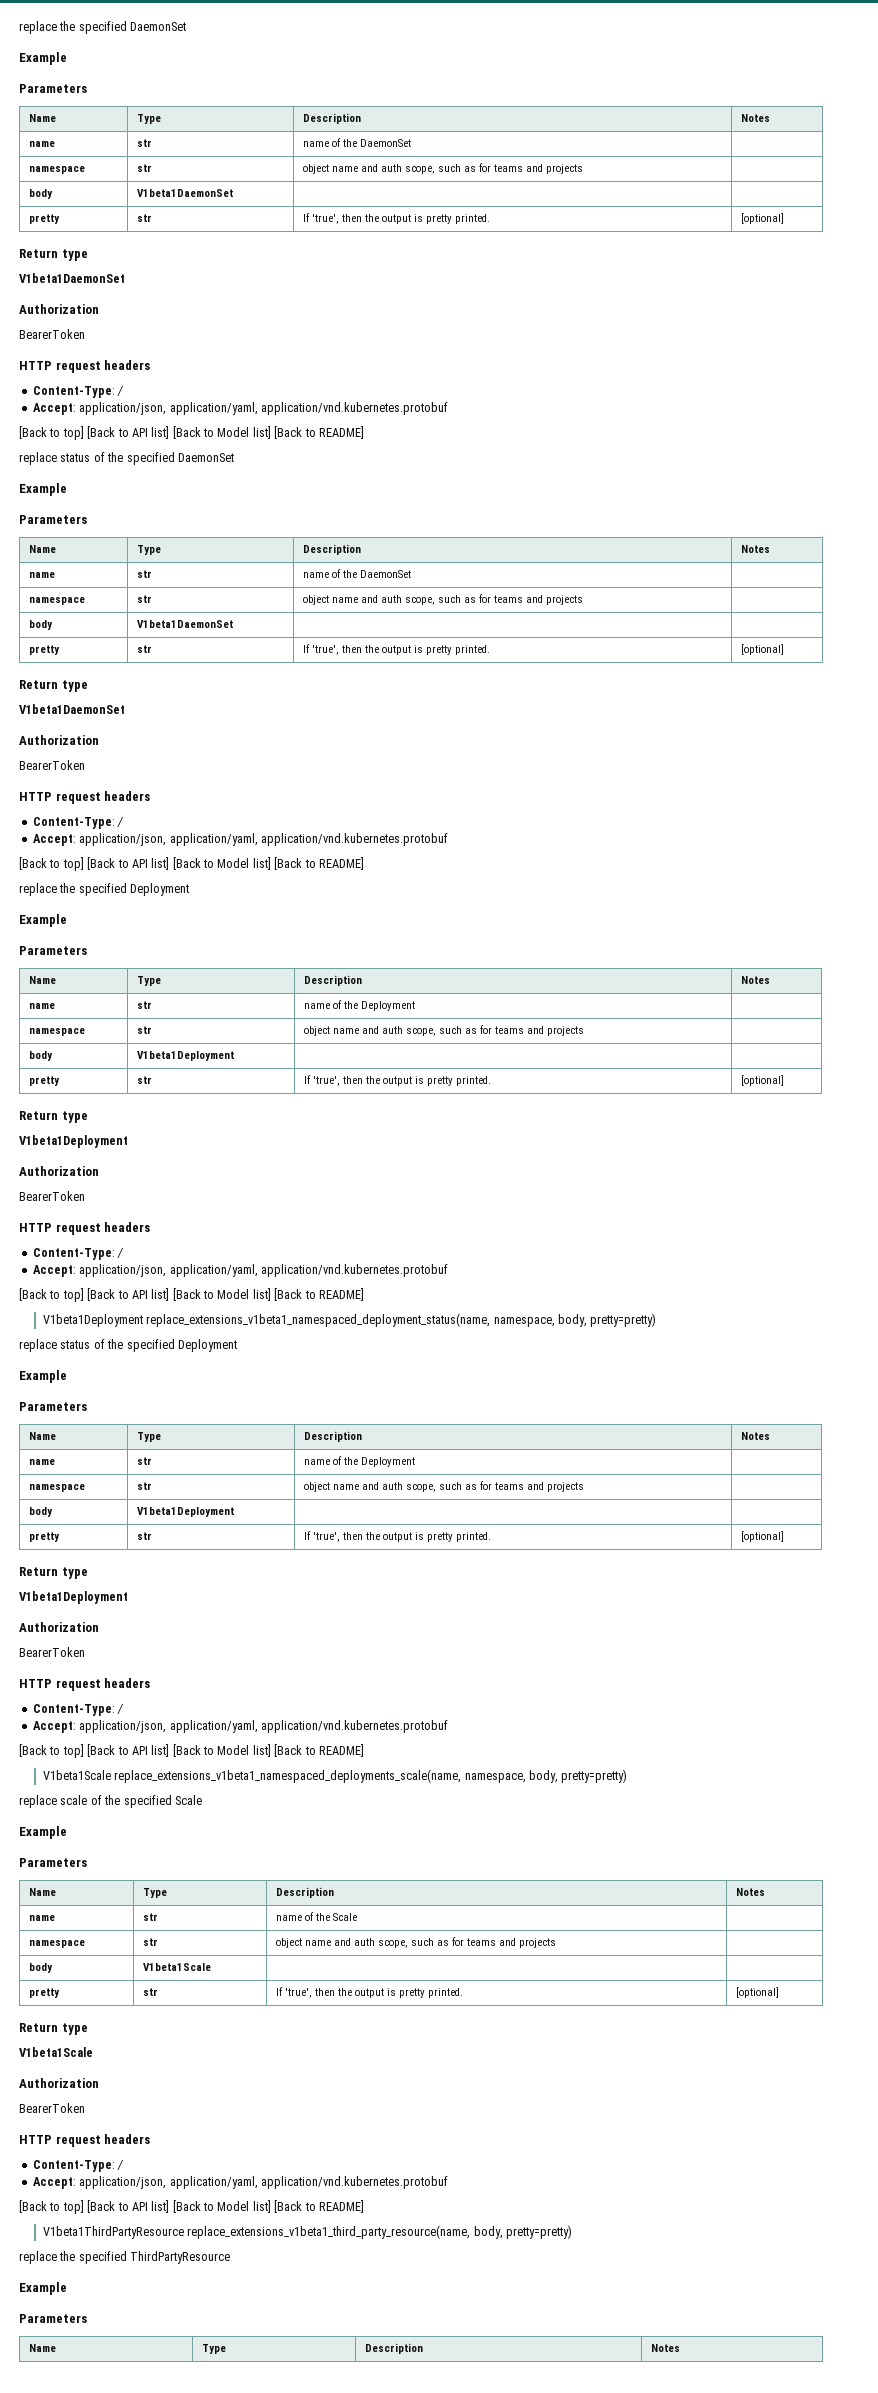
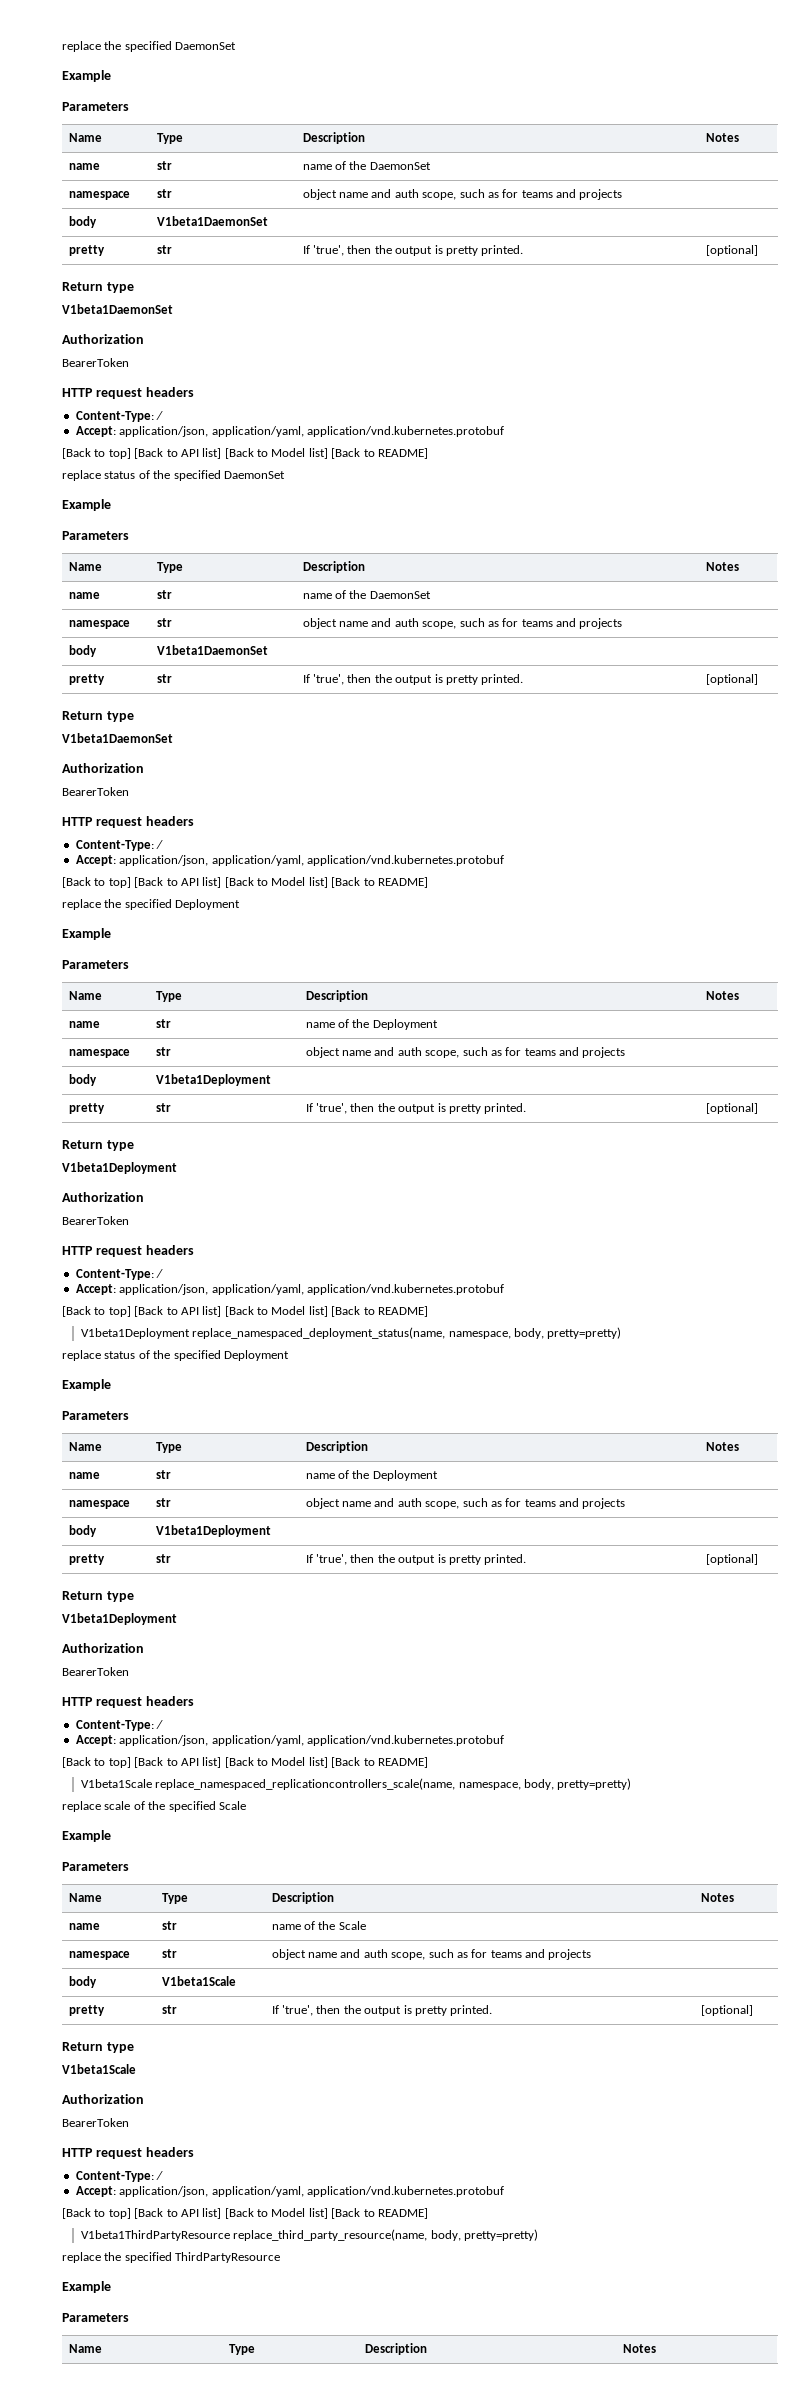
- V1beta1Deployment replace_extensions_v1beta1_namespaced_deployment_status(name, namespace, body, pretty=pretty)
+ V1beta1Deployment replace_namespaced_deployment_status(name, namespace, body, pretty=pretty)
- V1beta1Scale replace_extensions_v1beta1_namespaced_deployments_scale(name, namespace, body, pretty=pretty)
+ V1beta1Scale replace_namespaced_replicationcontrollers_scale(name, namespace, body, pretty=pretty)
- V1beta1ThirdPartyResource replace_extensions_v1beta1_third_party_resource(name, body, pretty=pretty)
+ V1beta1ThirdPartyResource replace_third_party_resource(name, body, pretty=pretty)

